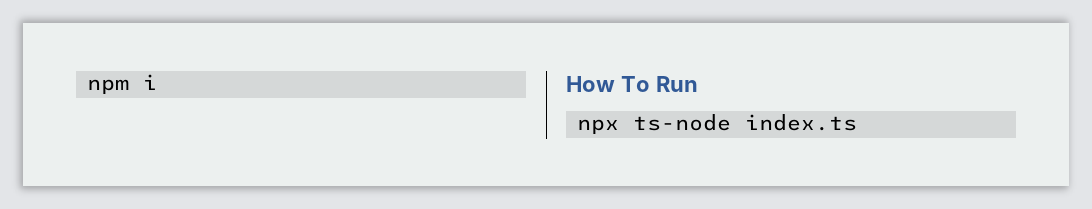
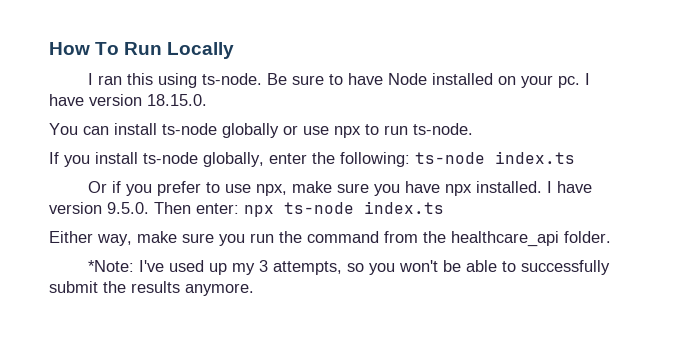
- npm i
- How To Run
- npx ts-node index.ts
+ How To Run Locally
+ I ran this using ts-node. Be sure to have Node installed on your pc. I have version 18.15.0.
+ You can install ts-node globally or use npx to run ts-node.
+ If you install ts-node globally, enter the following: ts-node index.ts
+ Or if you prefer to use npx, make sure you have npx installed. I have version 9.5.0. Then enter: npx ts-node index.ts
+ Either way, make sure you run the command from the healthcare_api folder.
+ *Note: I've used up my 3 attempts, so you won't be able to successfully submit the results anymore.

